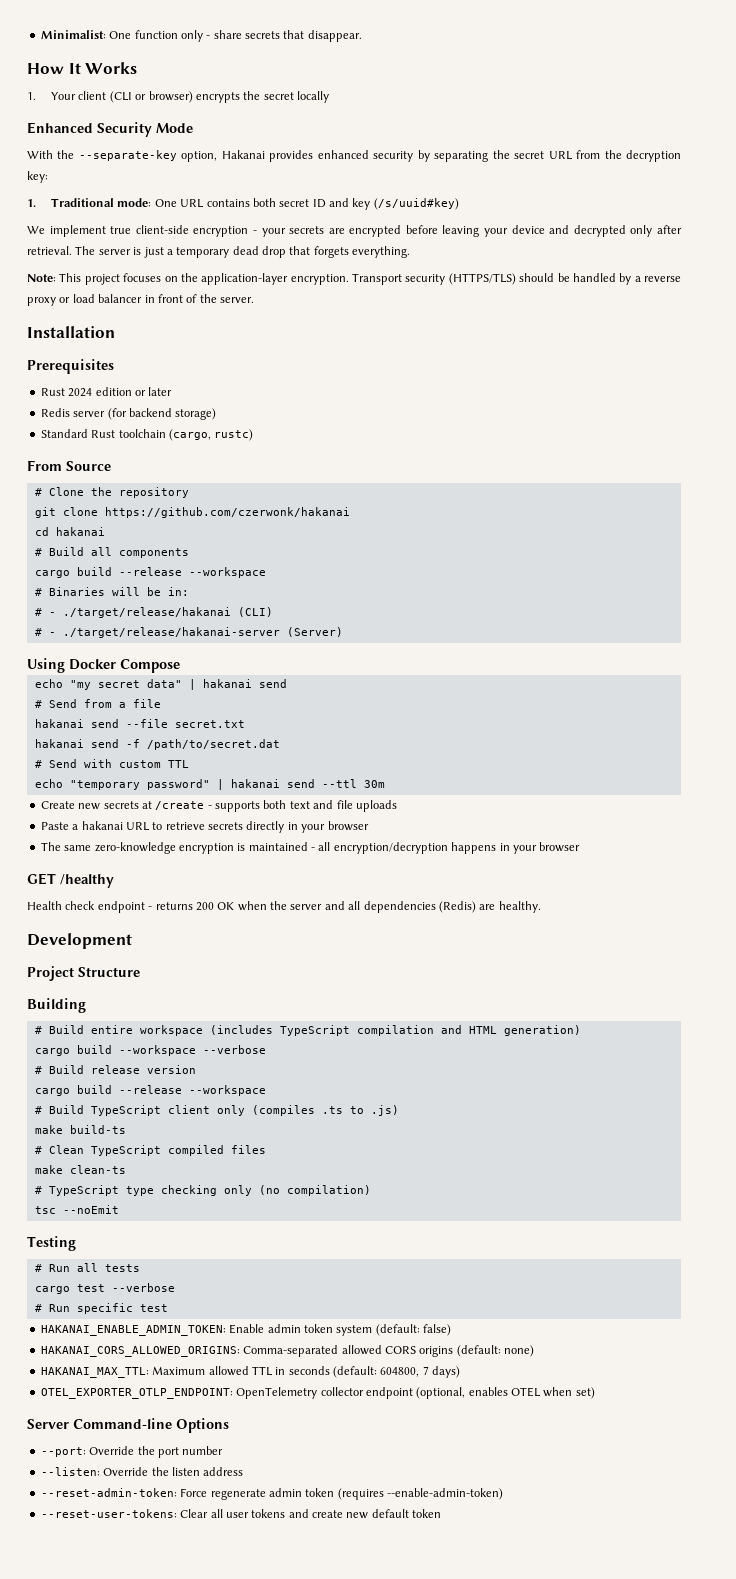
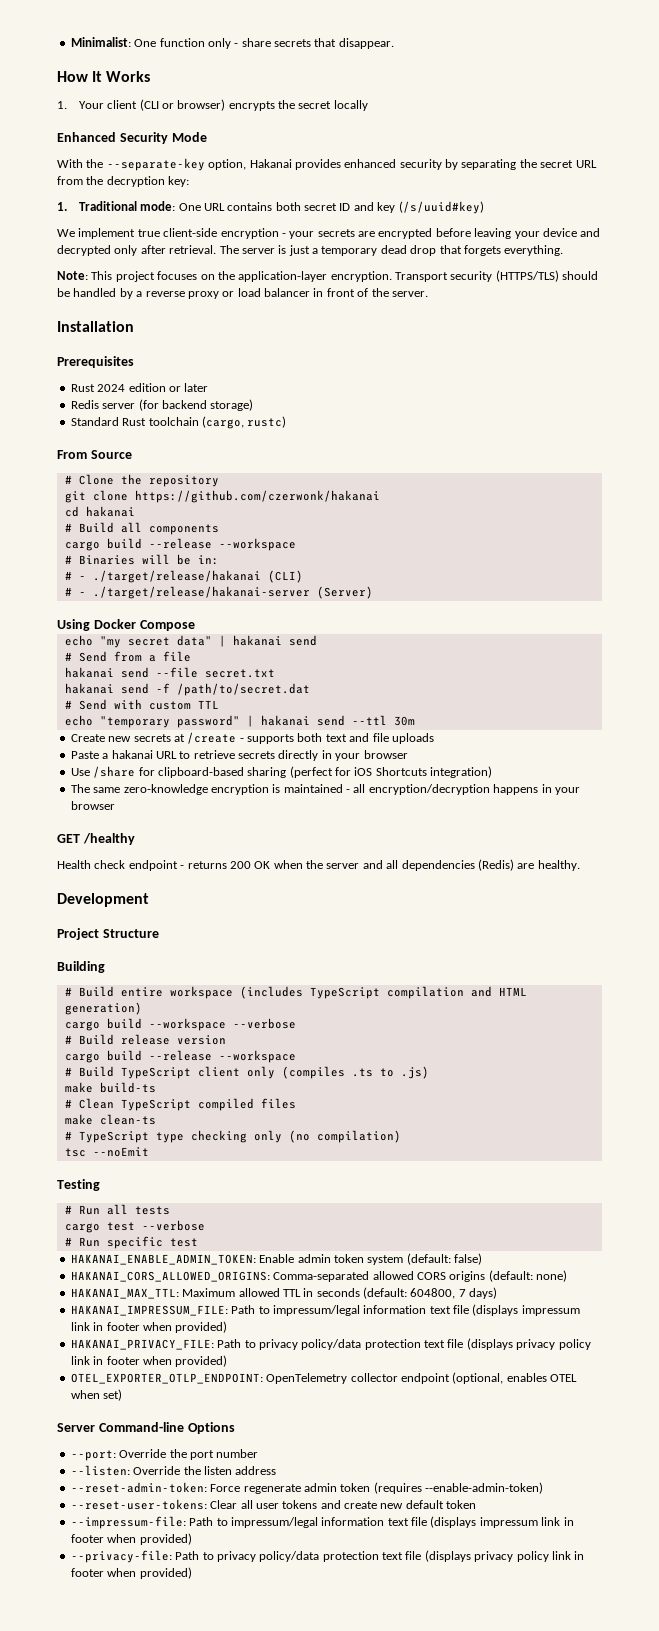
+ Use /share for clipboard-based sharing (perfect for iOS Shortcuts integration)
+ HAKANAI_IMPRESSUM_FILE: Path to impressum/legal information text file (displays impressum link in footer when provided)
+ HAKANAI_PRIVACY_FILE: Path to privacy policy/data protection text file (displays privacy policy link in footer when provided)
+ --impressum-file: Path to impressum/legal information text file (displays impressum link in footer when provided)
+ --privacy-file: Path to privacy policy/data protection text file (displays privacy policy link in footer when provided)

